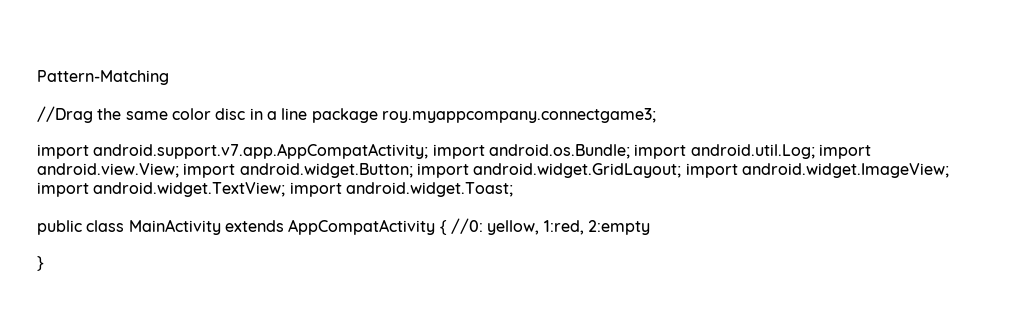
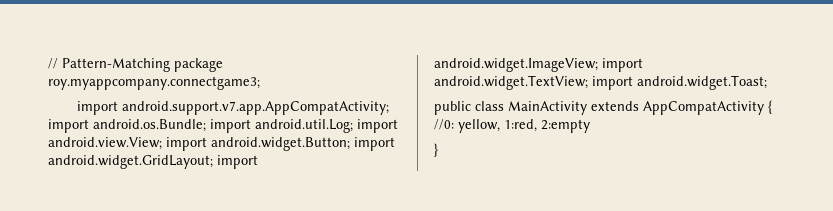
- Pattern-Matching
- //Drag the same color disc in a line package roy.myappcompany.connectgame3;
+ // Pattern-Matching package roy.myappcompany.connectgame3;

